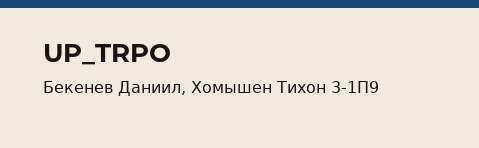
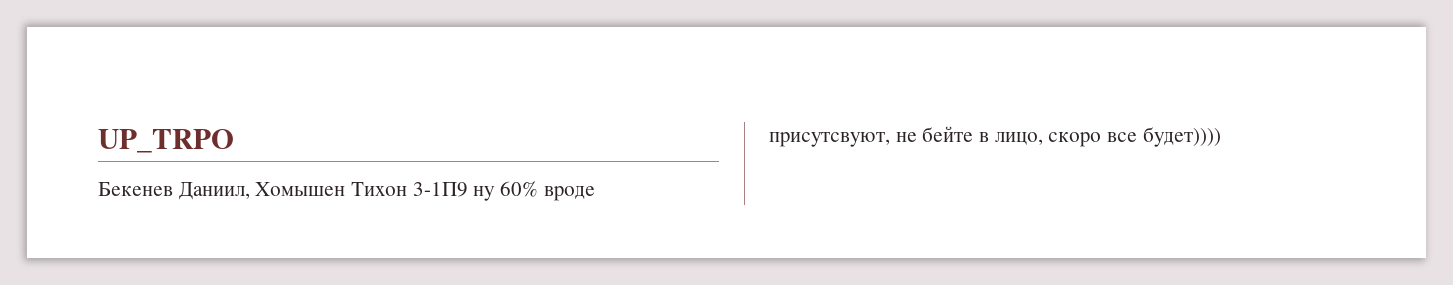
- Бекенев Даниил, Хомышен Тихон 3-1П9
+ Бекенев Даниил, Хомышен Тихон 3-1П9 ну 60% вроде присутсвуют, не бейте в лицо, скоро все будет))))

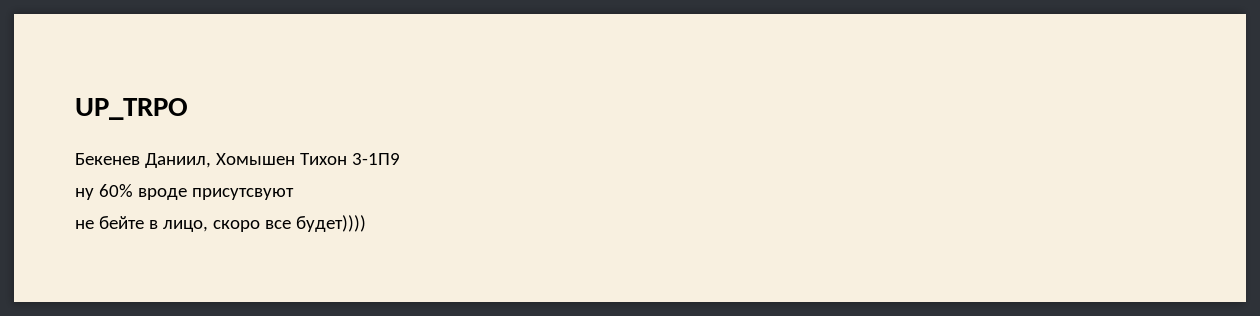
- Бекенев Даниил, Хомышен Тихон 3-1П9 ну 60% вроде присутсвуют, не бейте в лицо, скоро все будет))))
+ Бекенев Даниил, Хомышен Тихон 3-1П9
+ ну 60% вроде присутсвуют
+ не бейте в лицо, скоро все будет))))

